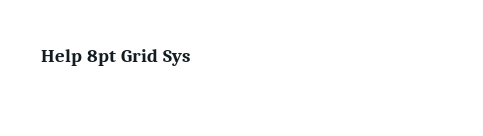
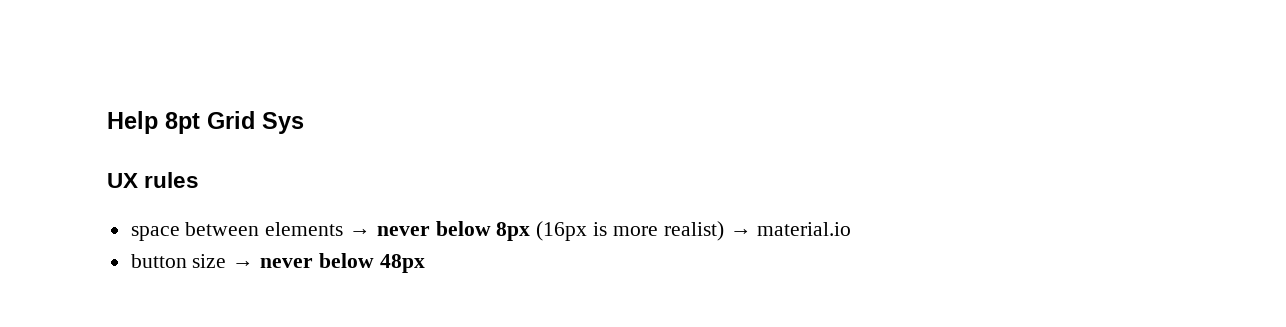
+ UX rules
+ space between elements → never below 8px (16px is more realist) → material.io
+ button size → never below 48px

